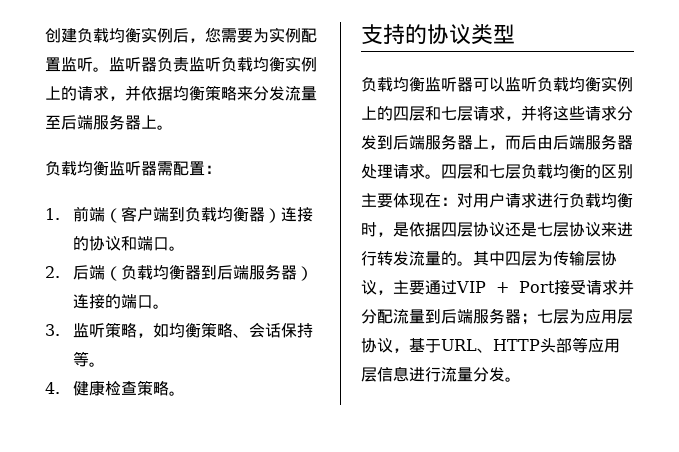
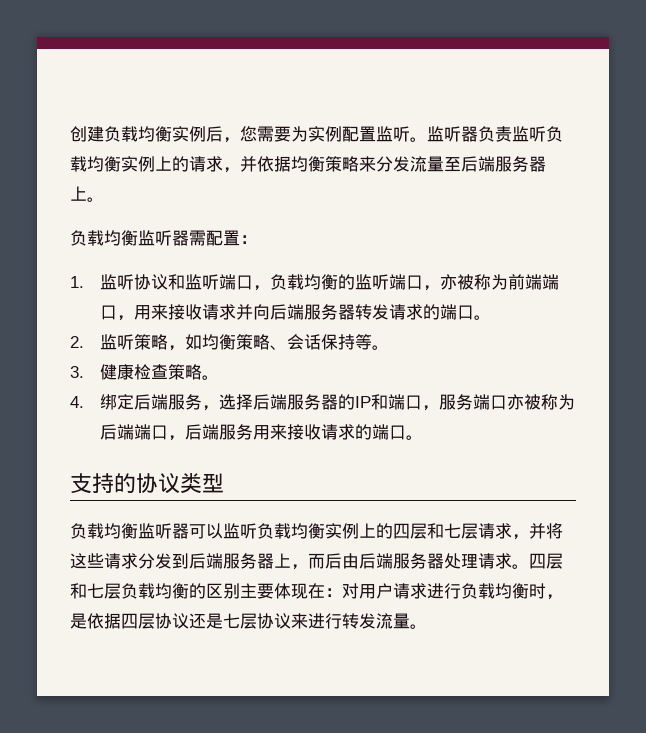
- 1.前端（客户端到负载均衡器）连接的协议和端口。
- 2.后端（负载均衡器到后端服务器）连接的端口。
- 3.监听策略，如均衡策略、会话保持等。
+ 1.监听协议和监听端口，负载均衡的监听端口，亦被称为前端端口，用来接收请求并向后端服务器转发请求的端口。
+ 2.监听策略，如均衡策略、会话保持等。
- 4.健康检查策略。
+ 3.健康检查策略。
+ 4.绑定后端服务，选择后端服务器的IP和端口，服务端口亦被称为后端端口，后端服务用来接收请求的端口。
- 四层和七层负载均衡的区别主要体现在：对用户请求进行负载均衡时，是依据四层协议还是七层协议来进行转发流量的。其中四层为传输层协议，主要通过VIP + Port接受请求并分配流量到后端服务器；七层为应用层协议，基于URL、HTTP头部等应用层信息进行流量分发。
+ 四层和七层负载均衡的区别主要体现在：对用户请求进行负载均衡时，是依据四层协议还是七层协议来进行转发流量。

